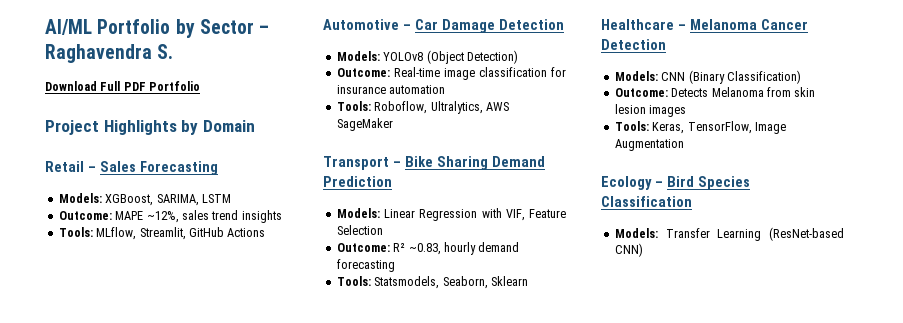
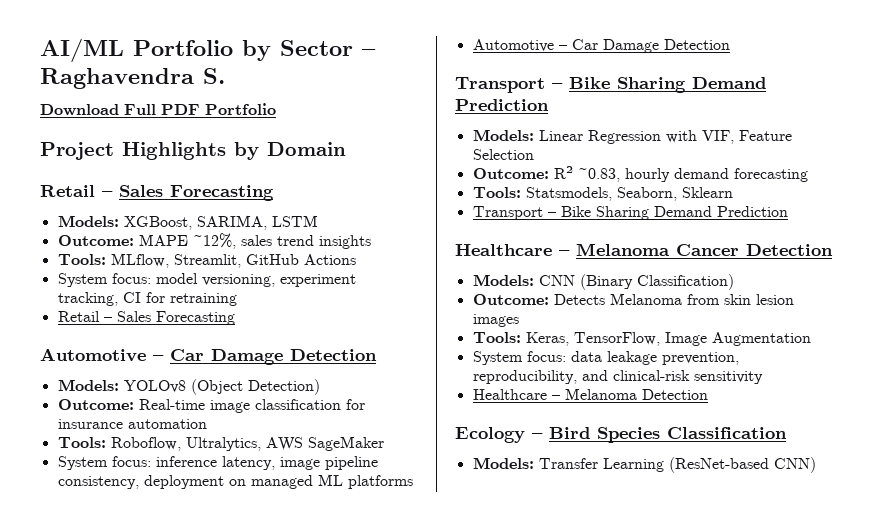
+ System focus: model versioning, experiment tracking, CI for retraining
+ Retail – Sales Forecasting
+ System focus: inference latency, image pipeline consistency, deployment on managed ML platforms
+ Automotive – Car Damage Detection
  Tools: Statsmodels, Seaborn, Sklearn
+ Transport – Bike Sharing Demand Prediction
+ System focus: data leakage prevention, reproducibility, and clinical-risk sensitivity
+ Healthcare – Melanoma Detection

